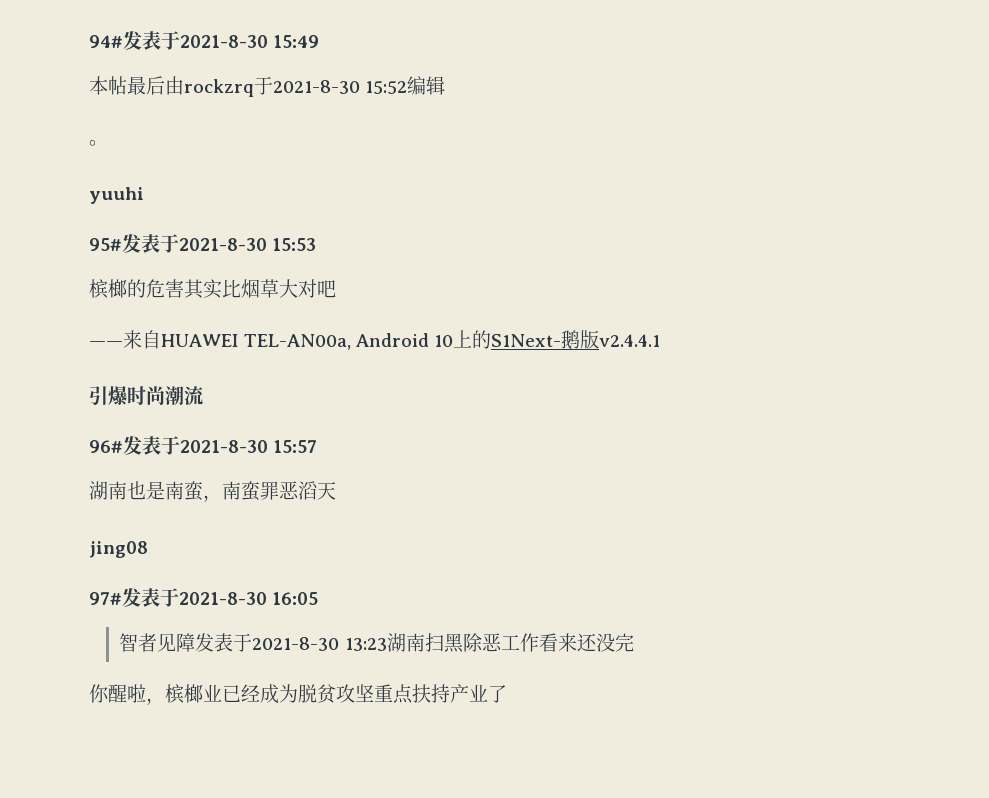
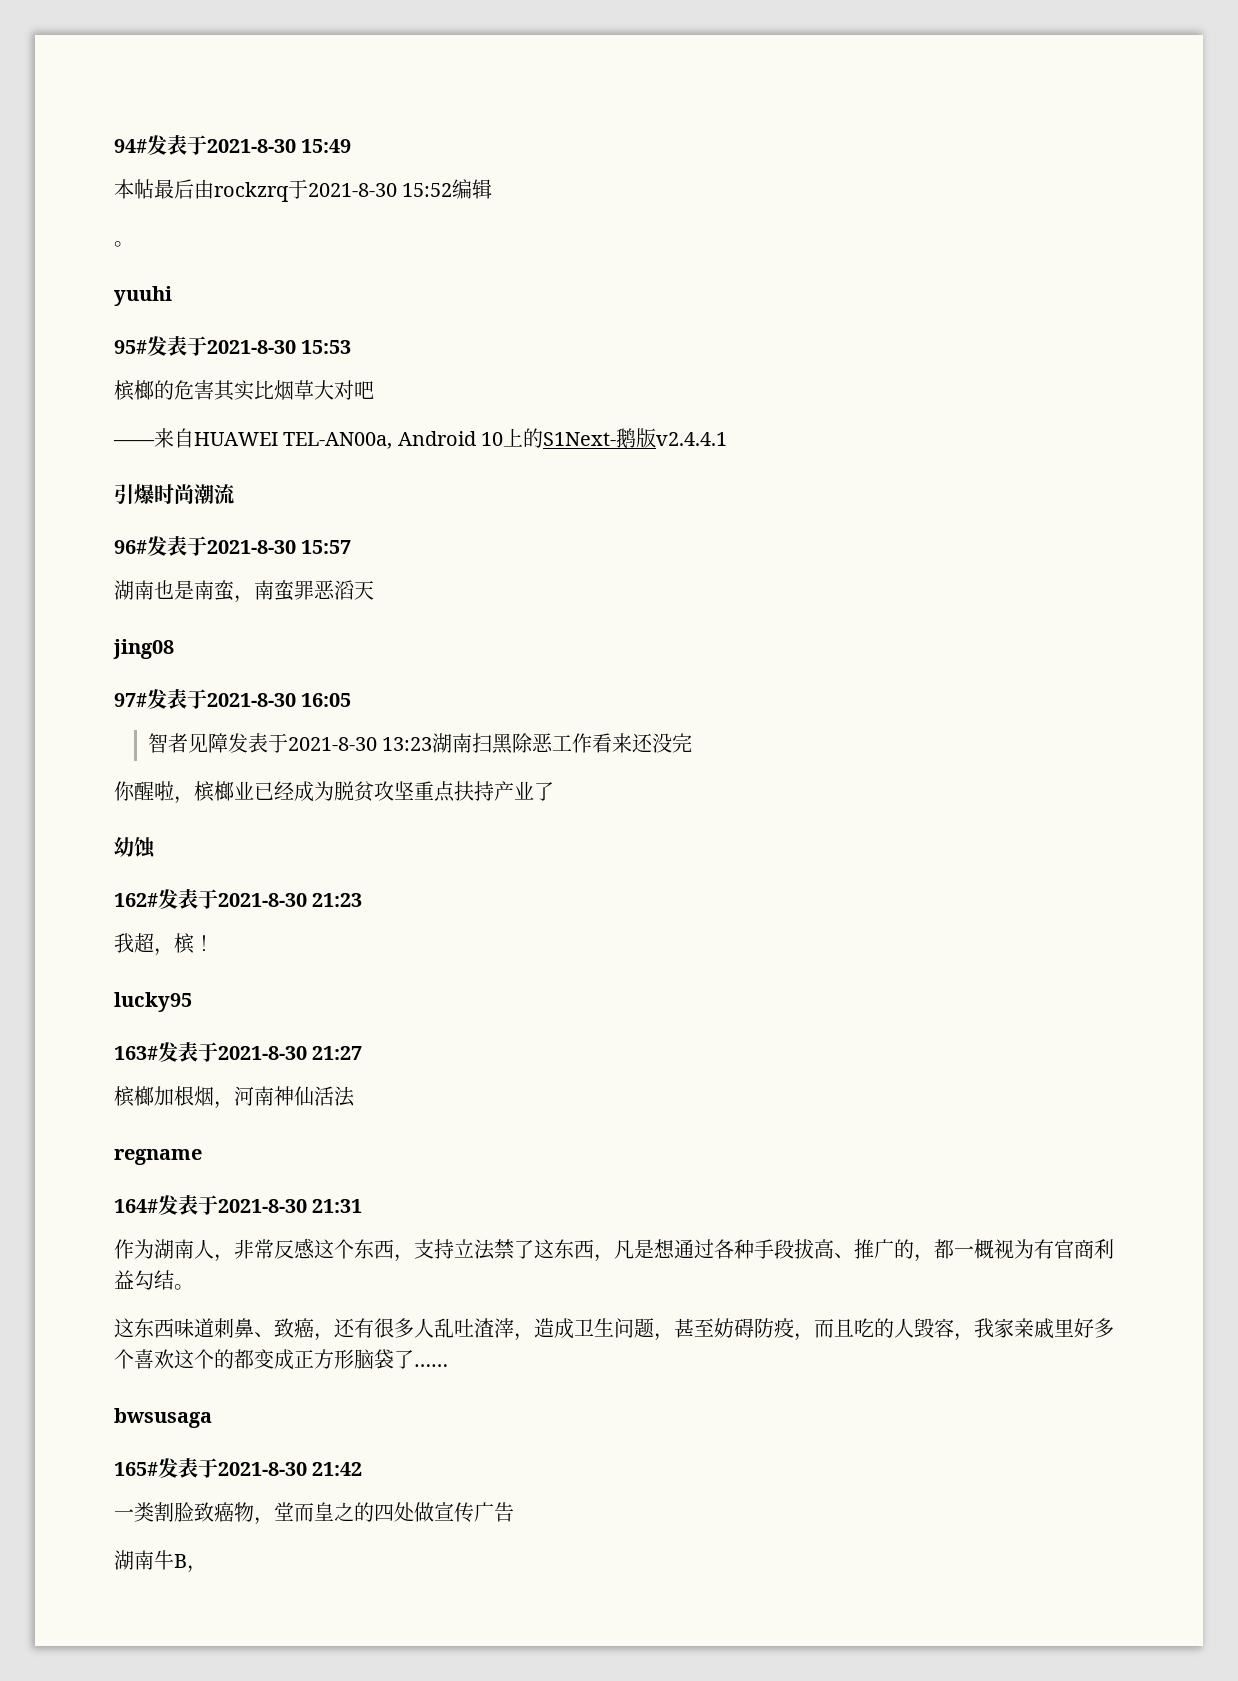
+ 幼蚀
+ 162#发表于2021-8-30 21:23
+ 我超，槟！
+ lucky95
+ 163#发表于2021-8-30 21:27
+ 槟榔加根烟，河南神仙活法
+ regname
+ 164#发表于2021-8-30 21:31
+ 作为湖南人，非常反感这个东西，支持立法禁了这东西，凡是想通过各种手段拔高、推广的，都一概视为有官商利益勾结。
+ 这东西味道刺鼻、致癌，还有很多人乱吐渣滓，造成卫生问题，甚至妨碍防疫，而且吃的人毁容，我家亲戚里好多个喜欢这个的都变成正方形脑袋了……
+ bwsusaga
+ 165#发表于2021-8-30 21:42
+ 一类割脸致癌物，堂而皇之的四处做宣传广告
+ 湖南牛B，

